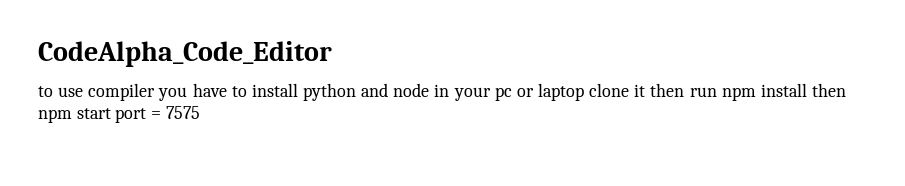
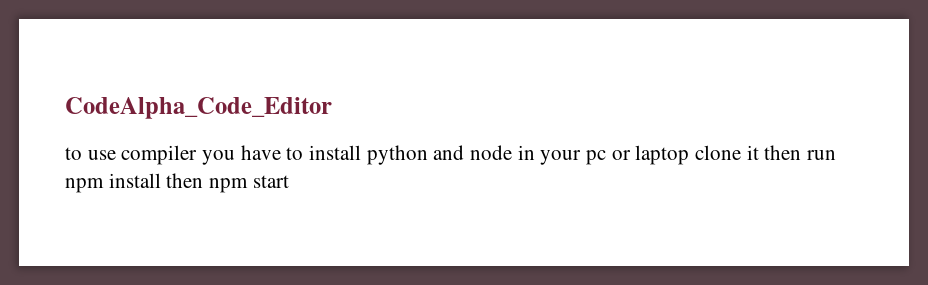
- to use compiler you have to install python and node in your pc or laptop clone it then run npm install then npm start port = 7575
+ to use compiler you have to install python and node in your pc or laptop clone it then run npm install then npm start

